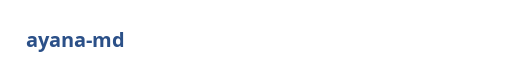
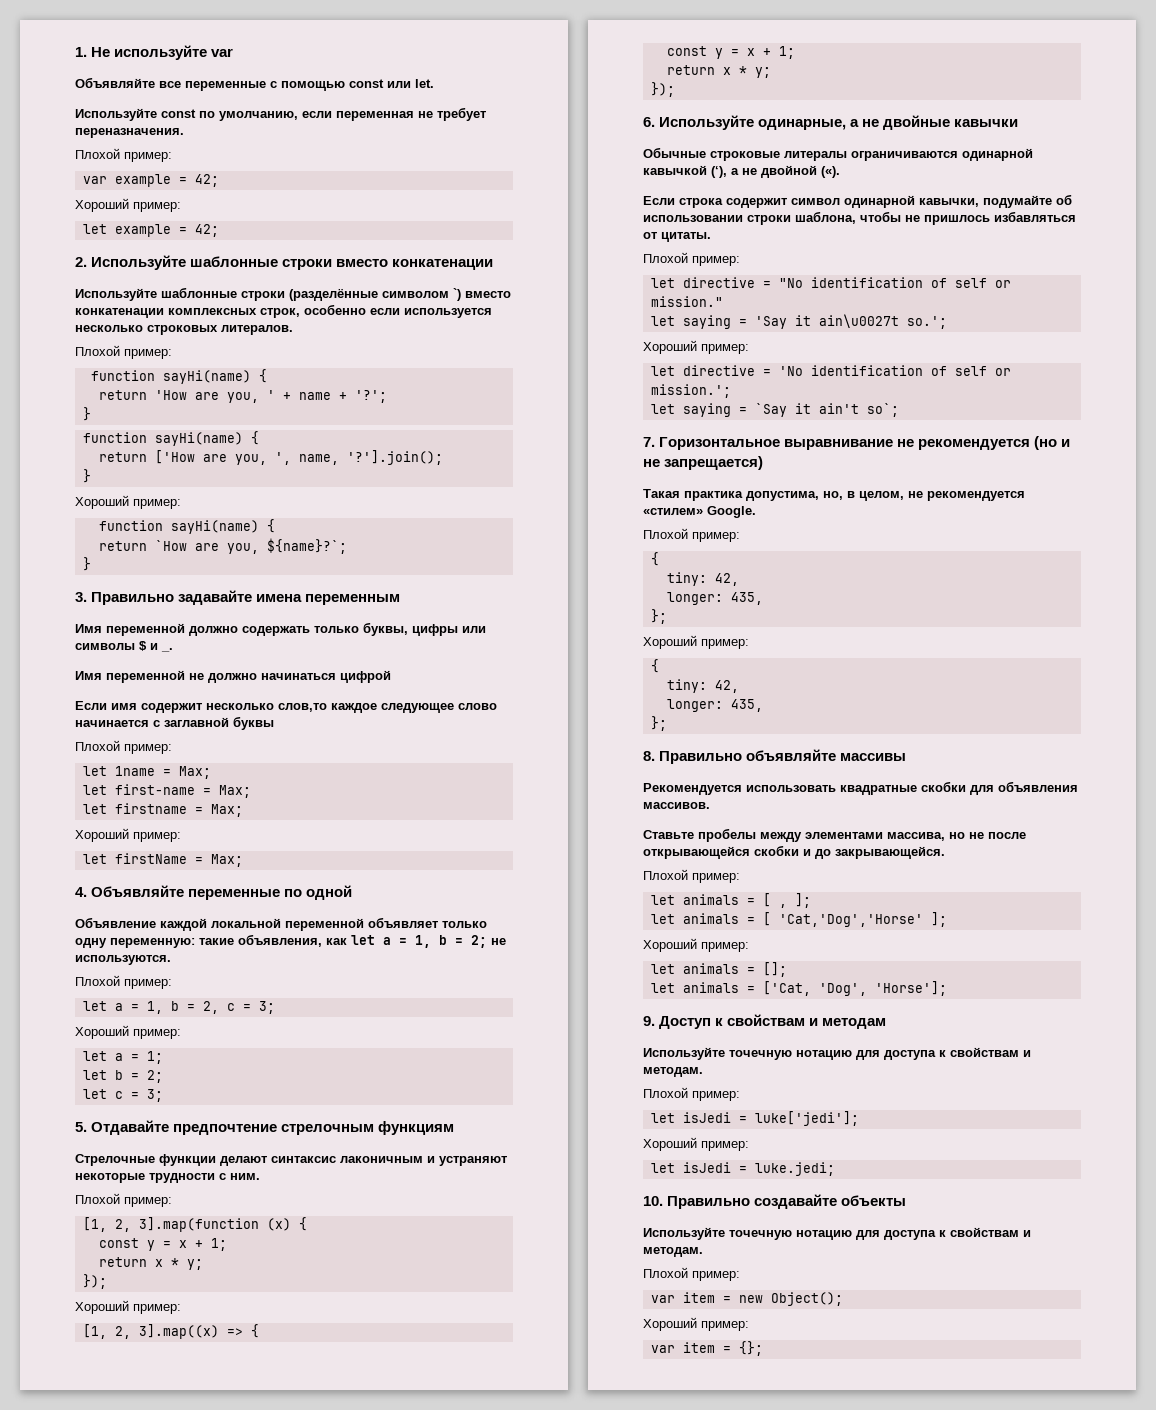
- ayana-md
+ 1. Не используйте var
+ Объявляйте все переменные с помощью const или let.
+ Используйте const по умолчанию, если переменная не требует переназначения.
+ Плохой пример:
+ var example = 42;
+ Хороший пример:
+ let example = 42;
+ 2. Используйте шаблонные строки вместо конкатенации
+ Используйте шаблонные строки (разделённые символом `) вместо конкатенации комплексных строк, особенно если используется несколько строковых литералов.
+ Плохой пример:
+ function sayHi(name) {
+ return 'How are you, ' + name + '?';
+ }
+ function sayHi(name) {
+ return ['How are you, ', name, '?'].join();
+ }
+ Хороший пример:
+ function sayHi(name) {
+ return `How are you, ${name}?`;
+ }
+ 3. Правильно задавайте имена переменным
+ Имя переменной должно содержать только буквы, цифры или символы $ и _.
+ Имя переменной не должно начинаться цифрой
+ Если имя содержит несколько слов,то каждое следующее слово начинается с заглавной буквы
+ Плохой пример:
+ let 1name = Max;
+ let first-name = Max;
+ let firstname = Max;
+ Хороший пример:
+ let firstName = Max;
+ 4. Объявляйте переменные по одной
+ Объявление каждой локальной переменной объявляет только одну переменную: такие объявления, как let a = 1, b = 2; не используются.
+ Плохой пример:
+ let a = 1, b = 2, c = 3;
+ Хороший пример:
+ let a = 1;
+ let b = 2;
+ let c = 3;
+ 5. Отдавайте предпочтение стрелочным функциям
+ Стрелочные функции делают синтаксис лаконичным и устраняют некоторые трудности с ним.
+ Плохой пример:
+ [1, 2, 3].map(function (x) {
+ const y = x + 1;
+ return x * y;
+ });
+ Хороший пример:
+ [1, 2, 3].map((x) => {
+ const y = x + 1;
+ return x * y;
+ });
+ 6. Используйте одинарные, а не двойные кавычки
+ Обычные строковые литералы ограничиваются одинарной кавычкой (‘), а не двойной («).
+ Если строка содержит символ одинарной кавычки, подумайте об использовании строки шаблона, чтобы не пришлось избавляться от цитаты.
+ Плохой пример:
+ let directive = "No identification of self or mission."
+ let saying = 'Say it ain\u0027t so.';
+ Хороший пример:
+ let directive = 'No identification of self or mission.';
+ let saying = `Say it ain't so`;
+ 7. Горизонтальное выравнивание не рекомендуется (но и не запрещается)
+ Такая практика допустима, но, в целом, не рекомендуется «стилем» Google.
+ Плохой пример:
+ {
+ tiny: 42,
+ longer: 435,
+ };
+ Хороший пример:
+ {
+ tiny: 42,
+ longer: 435,
+ };
+ 8. Правильно объявляйте массивы
+ Рекомендуется использовать квадратные скобки для объявления массивов.
+ Ставьте пробелы между элементами массива, но не после открывающейся скобки и до закрывающейся.
+ Плохой пример:
+ let animals = [ , ];
+ let animals = [ 'Cat,'Dog','Horse' ];
+ Хороший пример:
+ let animals = [];
+ let animals = ['Cat, 'Dog', 'Horse'];
+ 9. Доступ к свойствам и методам
+ Используйте точечную нотацию для доступа к свойствам и методам.
+ Плохой пример:
+ let isJedi = luke['jedi'];
+ Хороший пример:
+ let isJedi = luke.jedi;
+ 10. Правильно создавайте объекты
+ Используйте точечную нотацию для доступа к свойствам и методам.
+ Плохой пример:
+ var item = new Object();
+ Хороший пример:
+ var item = {};

